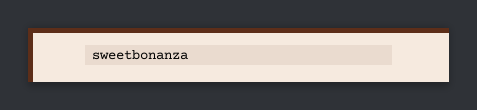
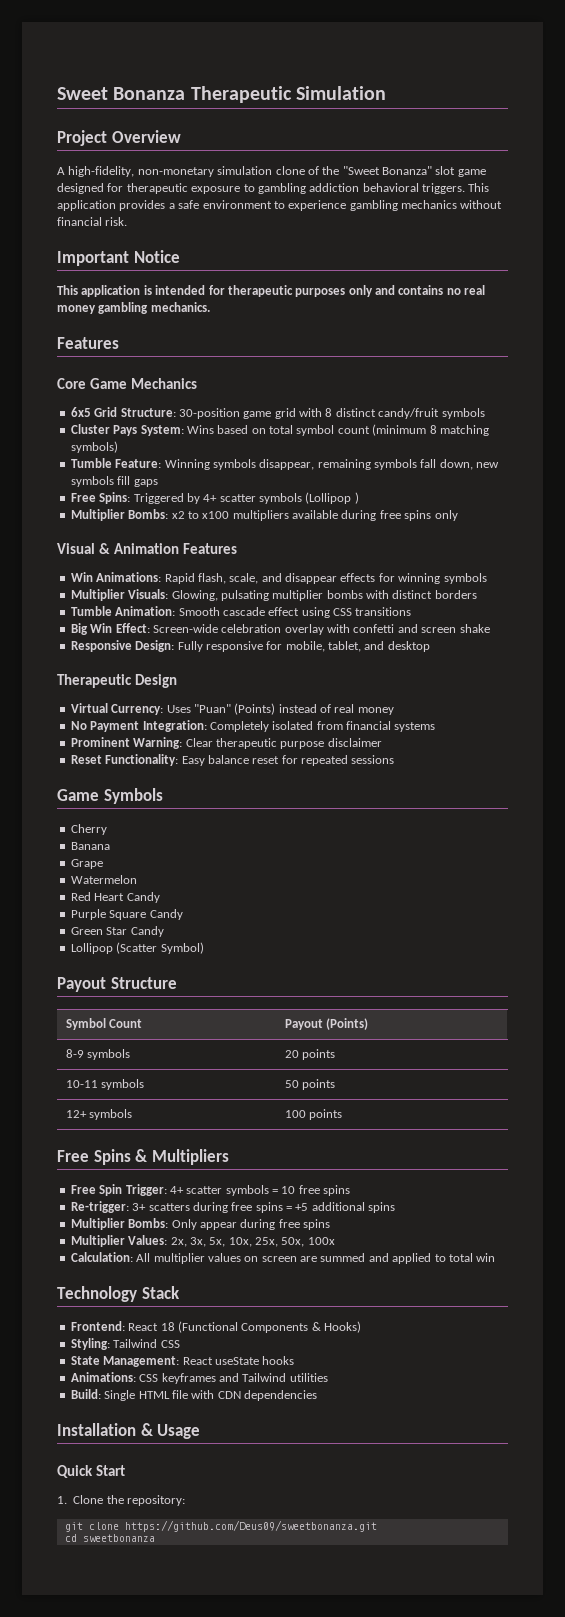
- sweetbonanza
+ Sweet Bonanza Therapeutic Simulation
+ Project Overview
+ A high-fidelity, non-monetary simulation clone of the "Sweet Bonanza" slot game designed for therapeutic exposure to gambling addiction behavioral triggers. This application provides a safe environment to experience gambling mechanics without financial risk.
+ Important Notice
+ This application is intended for therapeutic purposes only and contains no real money gambling mechanics.
+ Features
+ Core Game Mechanics
+ 6x5 Grid Structure: 30-position game grid with 8 distinct candy/fruit symbols
+ Cluster Pays System: Wins based on total symbol count (minimum 8 matching symbols)
+ Tumble Feature: Winning symbols disappear, remaining symbols fall down, new symbols fill gaps
+ Free Spins: Triggered by 4+ scatter symbols (Lollipop )
+ Multiplier Bombs: x2 to x100 multipliers available during free spins only
+ Visual & Animation Features
+ Win Animations: Rapid flash, scale, and disappear effects for winning symbols
+ Multiplier Visuals: Glowing, pulsating multiplier bombs with distinct borders
+ Tumble Animation: Smooth cascade effect using CSS transitions
+ Big Win Effect: Screen-wide celebration overlay with confetti and screen shake
+ Responsive Design: Fully responsive for mobile, tablet, and desktop
+ Therapeutic Design
+ Virtual Currency: Uses "Puan" (Points) instead of real money
+ No Payment Integration: Completely isolated from financial systems
+ Prominent Warning: Clear therapeutic purpose disclaimer
+ Reset Functionality: Easy balance reset for repeated sessions
+ Game Symbols
+ Cherry
+ Banana
+ Grape
+ Watermelon
+ Red Heart Candy
+ Purple Square Candy
+ Green Star Candy
+ Lollipop (Scatter Symbol)
+ Payout Structure
+ Symbol Count | Payout (Points)
+ 8-9 symbols | 20 points
+ 10-11 symbols | 50 points
+ 12+ symbols | 100 points
+ Free Spins & Multipliers
+ Free Spin Trigger: 4+ scatter symbols = 10 free spins
+ Re-trigger: 3+ scatters during free spins = +5 additional spins
+ Multiplier Bombs: Only appear during free spins
+ Multiplier Values: 2x, 3x, 5x, 10x, 25x, 50x, 100x
+ Calculation: All multiplier values on screen are summed and applied to total win
+ Technology Stack
+ Frontend: React 18 (Functional Components & Hooks)
+ Styling: Tailwind CSS
+ State Management: React useState hooks
+ Animations: CSS keyframes and Tailwind utilities
+ Build: Single HTML file with CDN dependencies
+ Installation & Usage
+ Quick Start
+ 1. Clone the repository:
+ git clone https://github.com/Deus09/sweetbonanza.git
+ cd sweetbonanza

